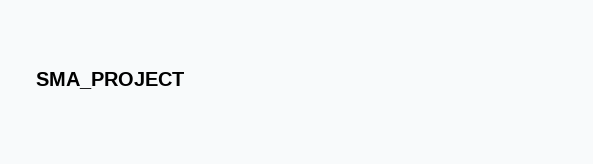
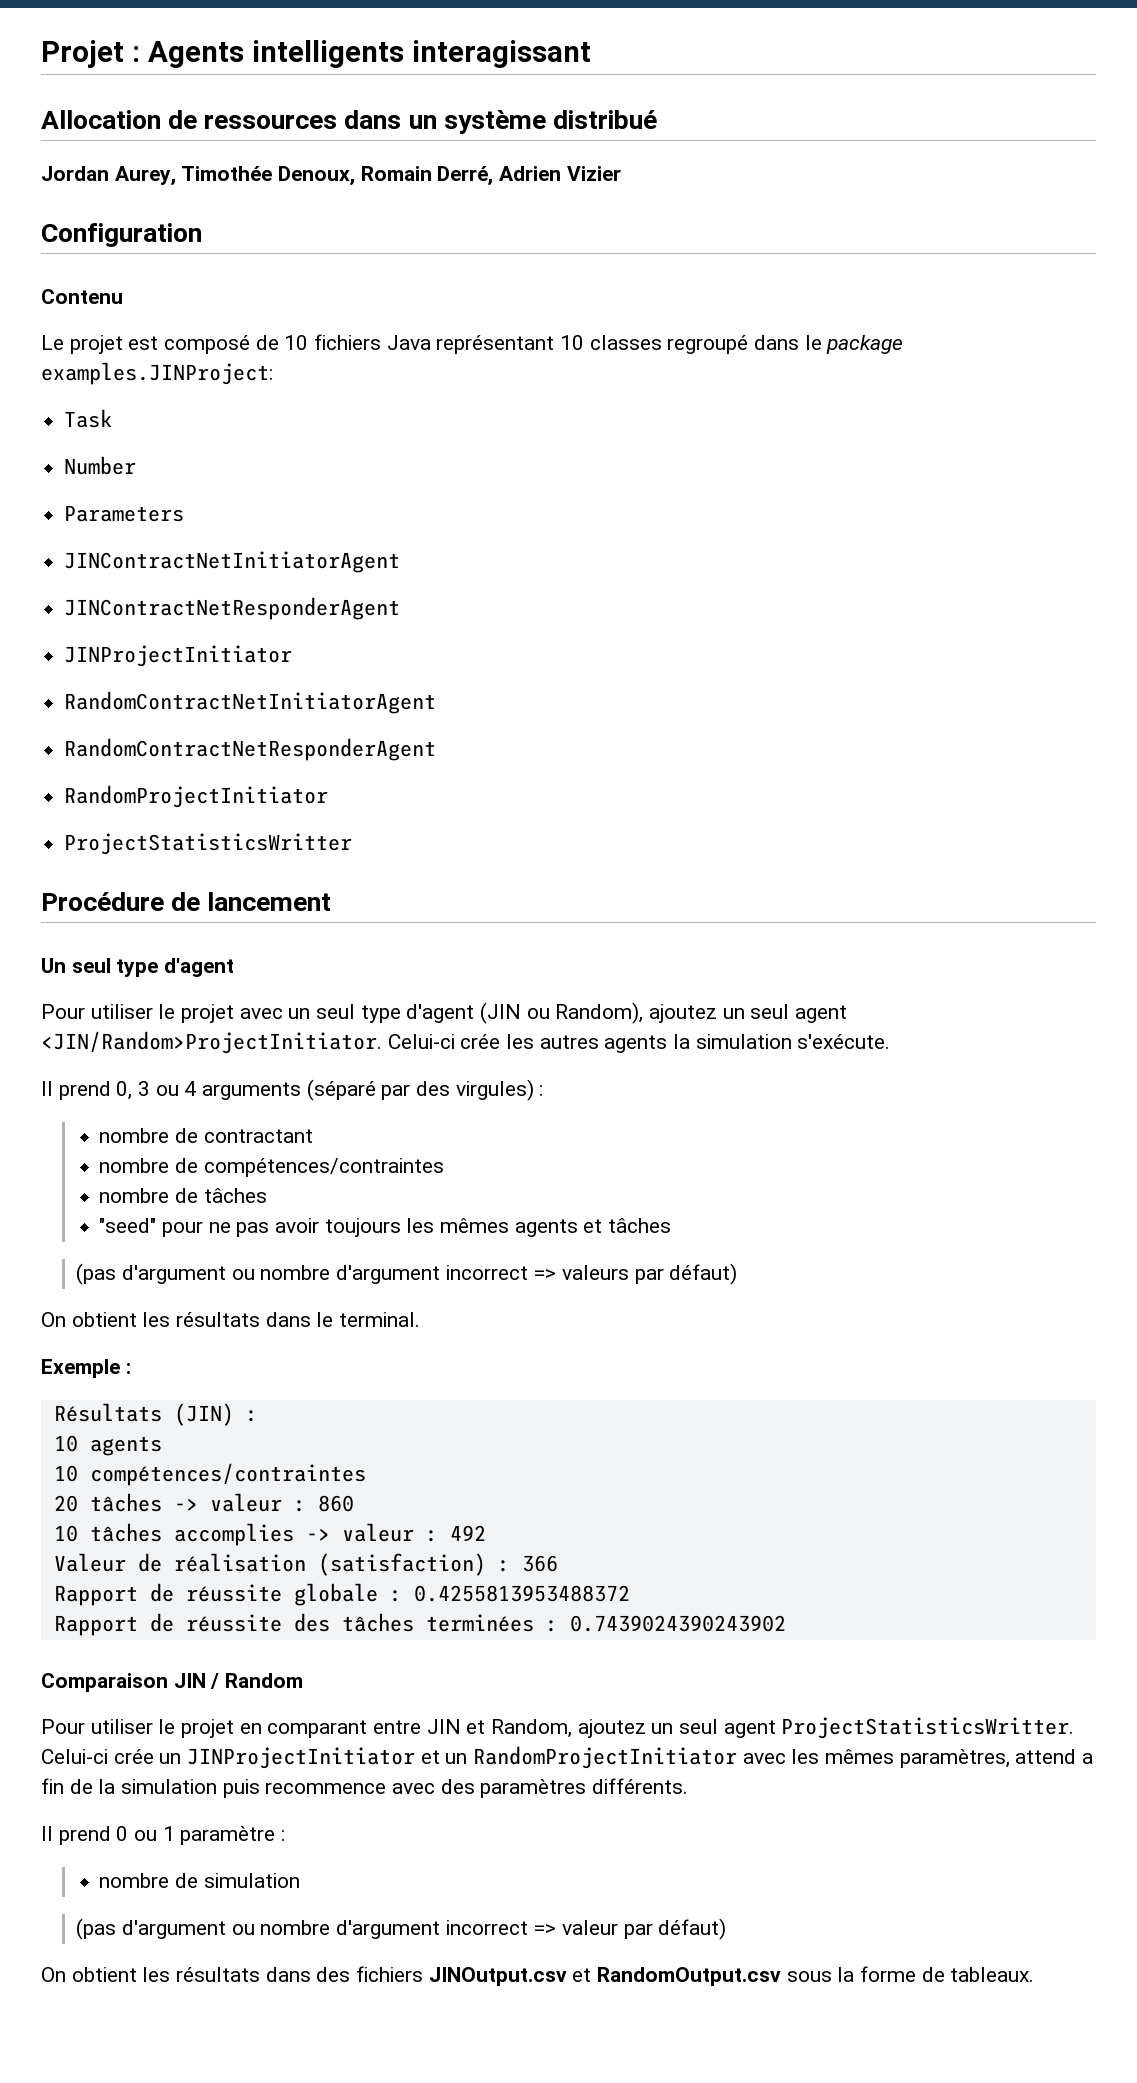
- SMA_PROJECT
+ Projet : Agents intelligents interagissant
+ Allocation de ressources dans un système distribué
+ Jordan Aurey, Timothée Denoux, Romain Derré, Adrien Vizier
+ Configuration
+ Contenu
+ Le projet est composé de 10 fichiers Java représentant 10 classes regroupé dans le package examples.JINProject:
+ Task
+ Number
+ Parameters
+ JINContractNetInitiatorAgent
+ JINContractNetResponderAgent
+ JINProjectInitiator
+ RandomContractNetInitiatorAgent
+ RandomContractNetResponderAgent
+ RandomProjectInitiator
+ ProjectStatisticsWritter
+ Procédure de lancement
+ Un seul type d'agent
+ Pour utiliser le projet avec un seul type d'agent (JIN ou Random), ajoutez un seul agent <JIN/Random>ProjectInitiator. Celui-ci crée les autres agents la simulation s'exécute.
+ Il prend 0, 3 ou 4 arguments (séparé par des virgules) :
+ nombre de contractant
+ nombre de compétences/contraintes
+ nombre de tâches
+ "seed" pour ne pas avoir toujours les mêmes agents et tâches
+ (pas d'argument ou nombre d'argument incorrect => valeurs par défaut)
+ On obtient les résultats dans le terminal.
+ Exemple :
+ Résultats (JIN) :
+ 10 agents
+ 10 compétences/contraintes
+ 20 tâches -> valeur : 860
+ 10 tâches accomplies -> valeur : 492
+ Valeur de réalisation (satisfaction) : 366
+ Rapport de réussite globale : 0.4255813953488372
+ Rapport de réussite des tâches terminées : 0.7439024390243902
+ Comparaison JIN / Random
+ Pour utiliser le projet en comparant entre JIN et Random, ajoutez un seul agent ProjectStatisticsWritter. Celui-ci crée un JINProjectInitiator et un RandomProjectInitiator avec les mêmes paramètres, attend a fin de la simulation puis recommence avec des paramètres différents.
+ Il prend 0 ou 1 paramètre :
+ nombre de simulation
+ (pas d'argument ou nombre d'argument incorrect => valeur par défaut)
+ On obtient les résultats dans des fichiers JINOutput.csv et RandomOutput.csv sous la forme de tableaux.

